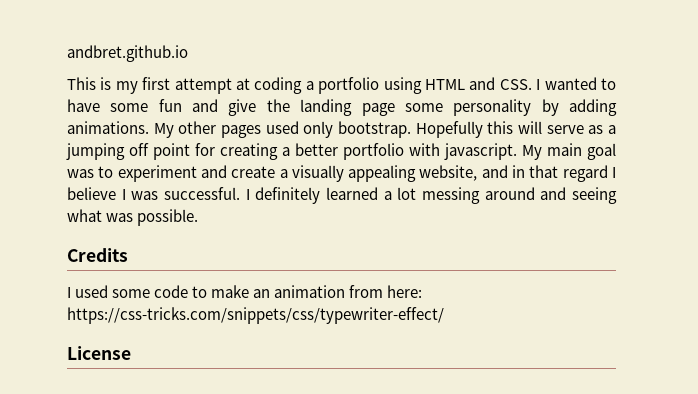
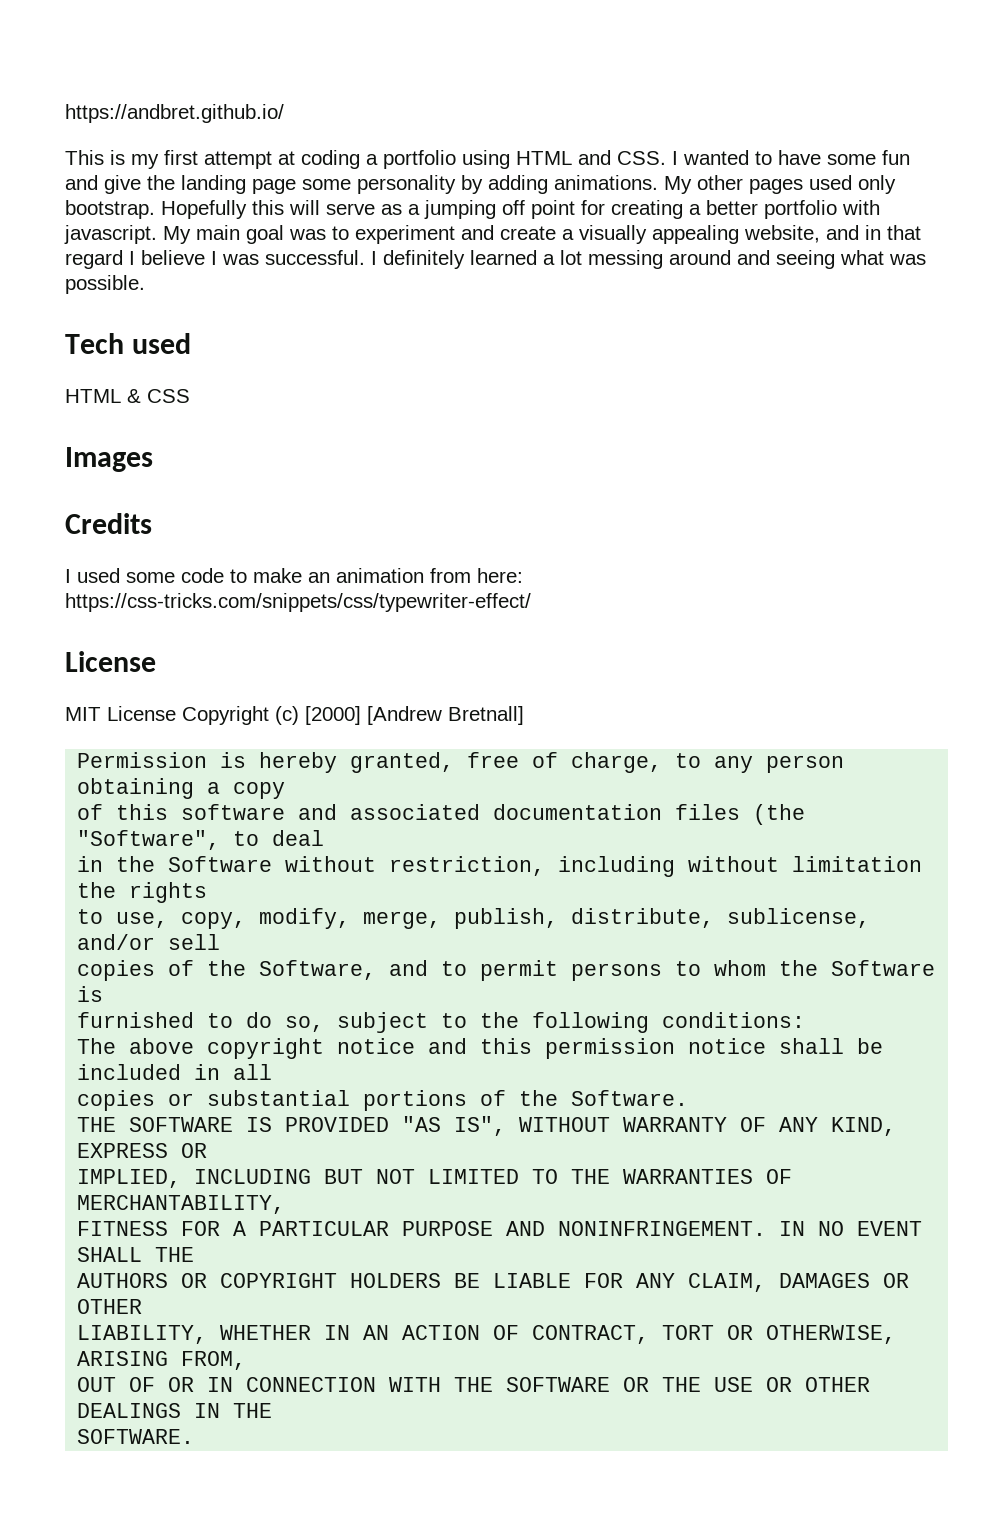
- andbret.github.io
+ https://andbret.github.io/
+ Tech used
+ HTML & CSS
+ Images
+ MIT License Copyright (c) [2000] [Andrew Bretnall]
+ Permission is hereby granted, free of charge, to any person obtaining a copy
+ of this software and associated documentation files (the "Software", to deal
+ in the Software without restriction, including without limitation the rights
+ to use, copy, modify, merge, publish, distribute, sublicense, and/or sell
+ copies of the Software, and to permit persons to whom the Software is
+ furnished to do so, subject to the following conditions:
+ The above copyright notice and this permission notice shall be included in all
+ copies or substantial portions of the Software.
+ THE SOFTWARE IS PROVIDED "AS IS", WITHOUT WARRANTY OF ANY KIND, EXPRESS OR
+ IMPLIED, INCLUDING BUT NOT LIMITED TO THE WARRANTIES OF MERCHANTABILITY,
+ FITNESS FOR A PARTICULAR PURPOSE AND NONINFRINGEMENT. IN NO EVENT SHALL THE
+ AUTHORS OR COPYRIGHT HOLDERS BE LIABLE FOR ANY CLAIM, DAMAGES OR OTHER
+ LIABILITY, WHETHER IN AN ACTION OF CONTRACT, TORT OR OTHERWISE, ARISING FROM,
+ OUT OF OR IN CONNECTION WITH THE SOFTWARE OR THE USE OR OTHER DEALINGS IN THE
+ SOFTWARE.

